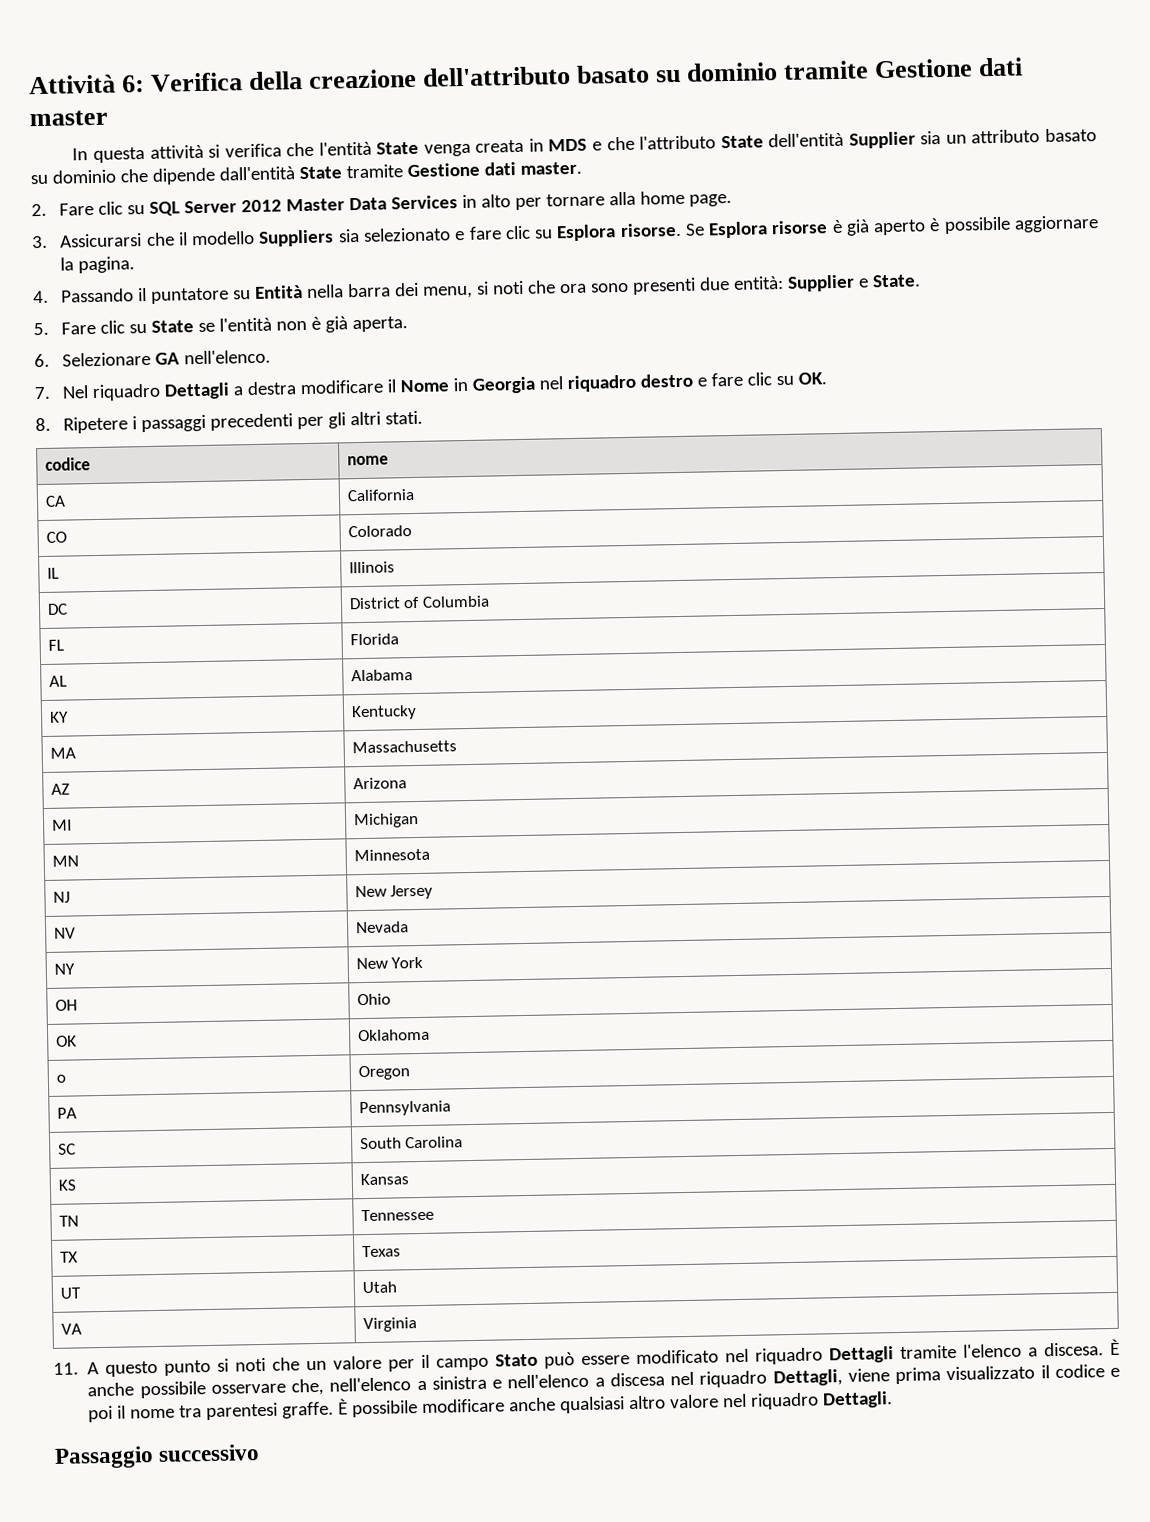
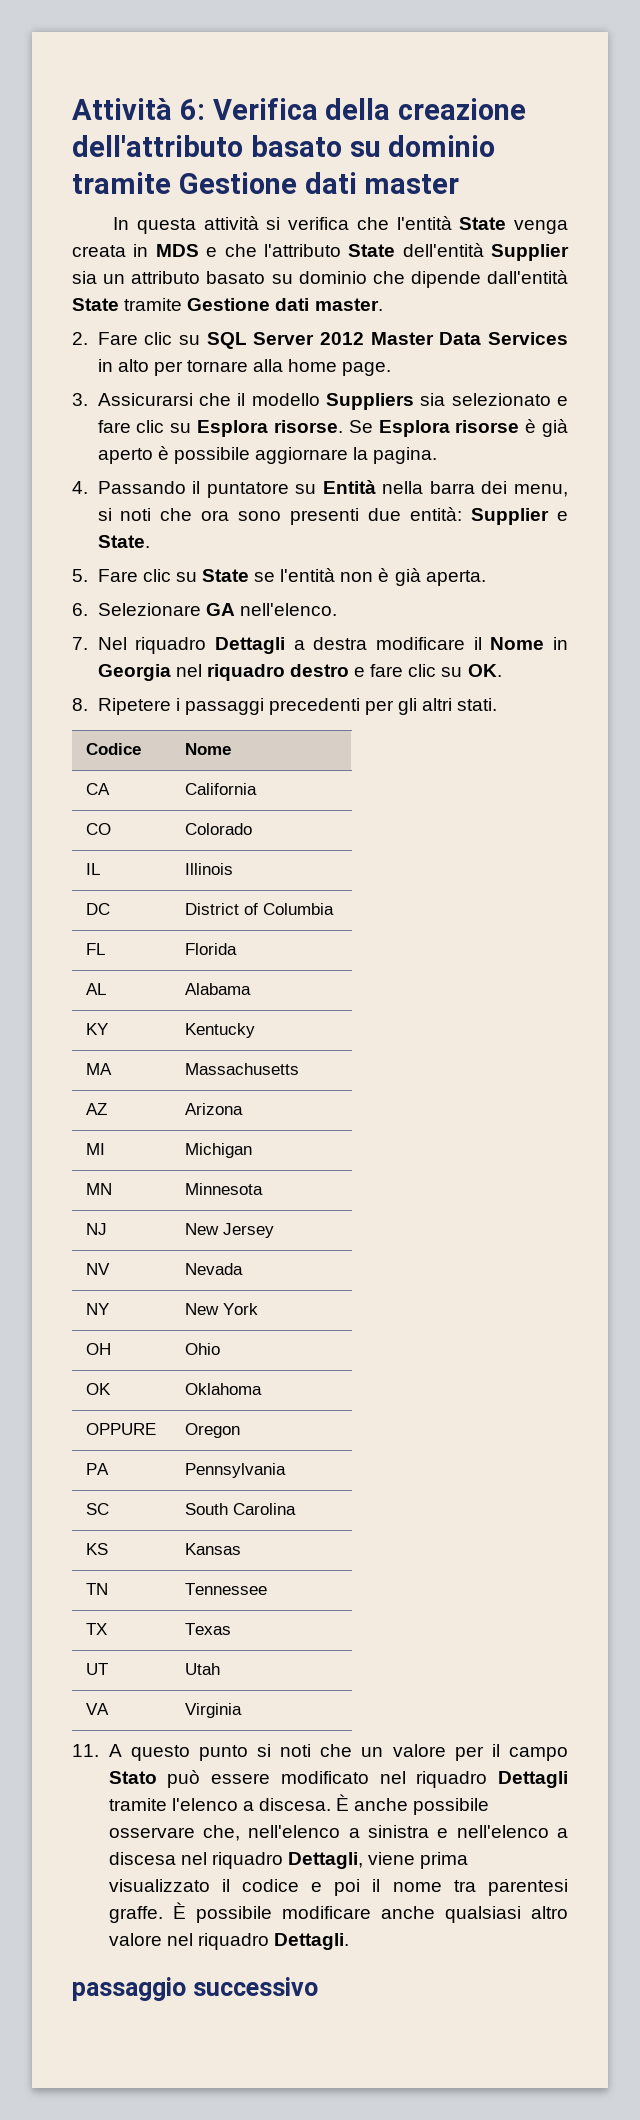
- codice | nome
+ Codice | Nome
- o | Oregon
+ OPPURE | Oregon
- Passaggio successivo
+ passaggio successivo

